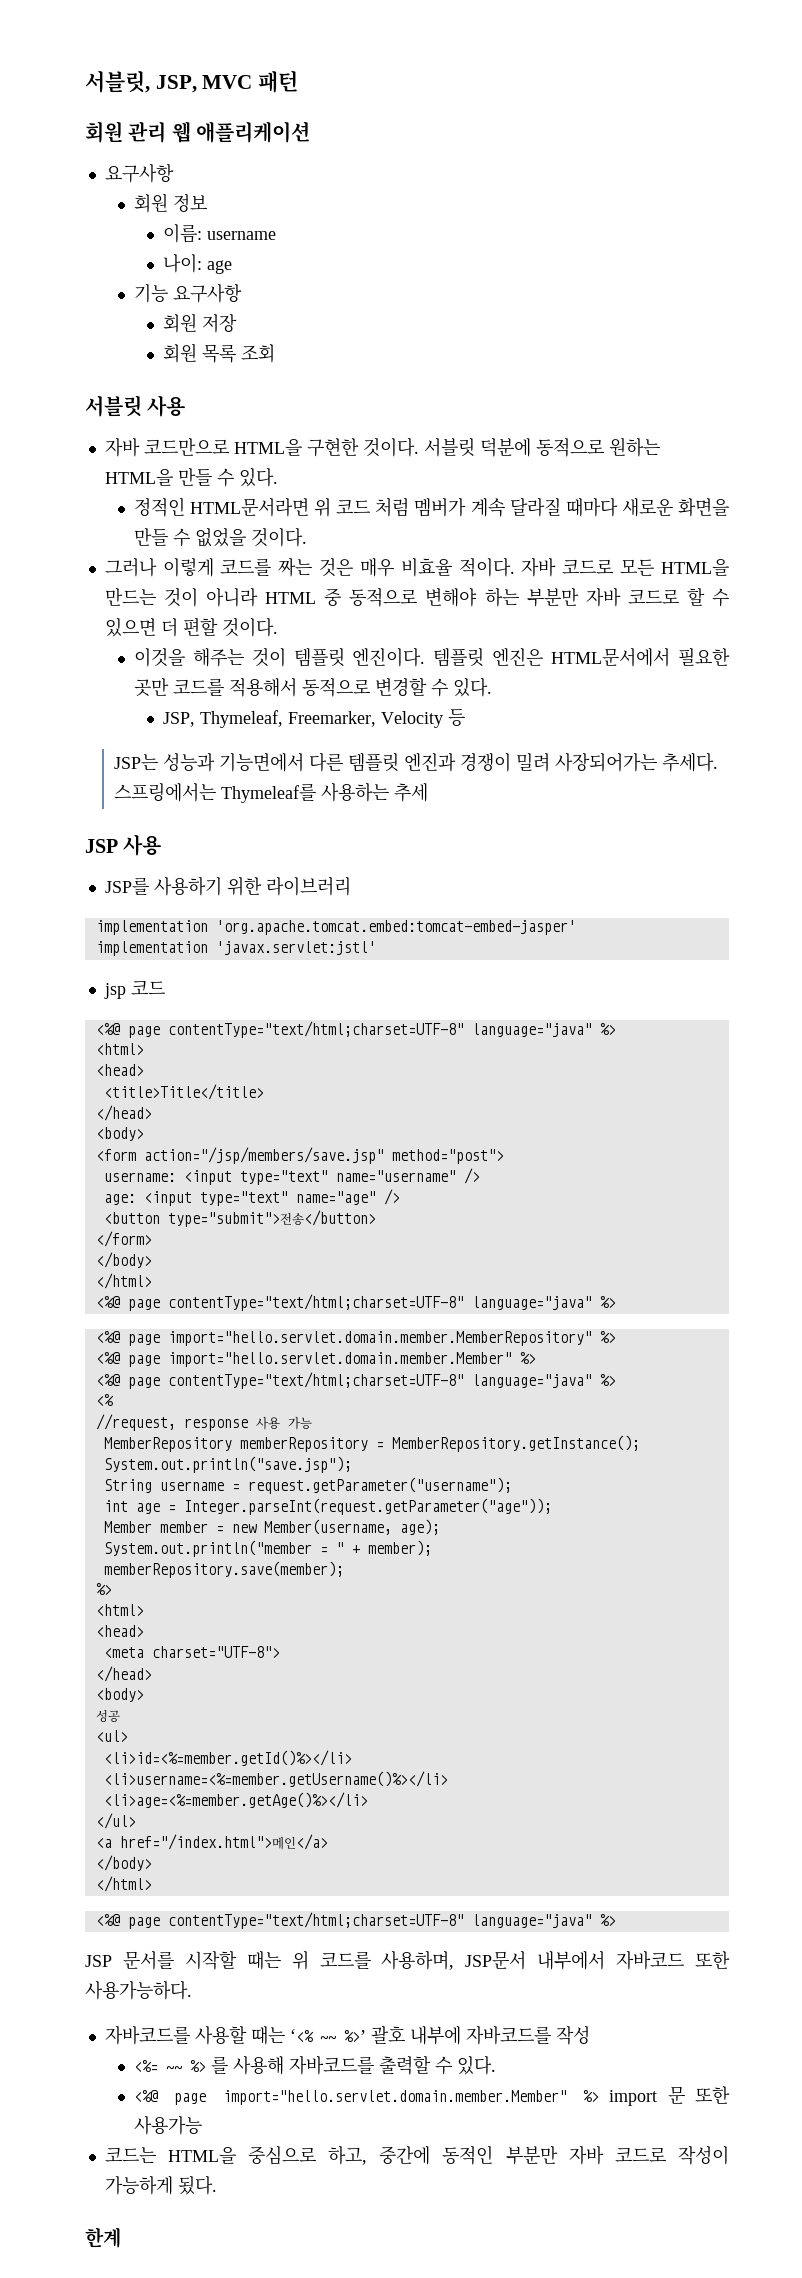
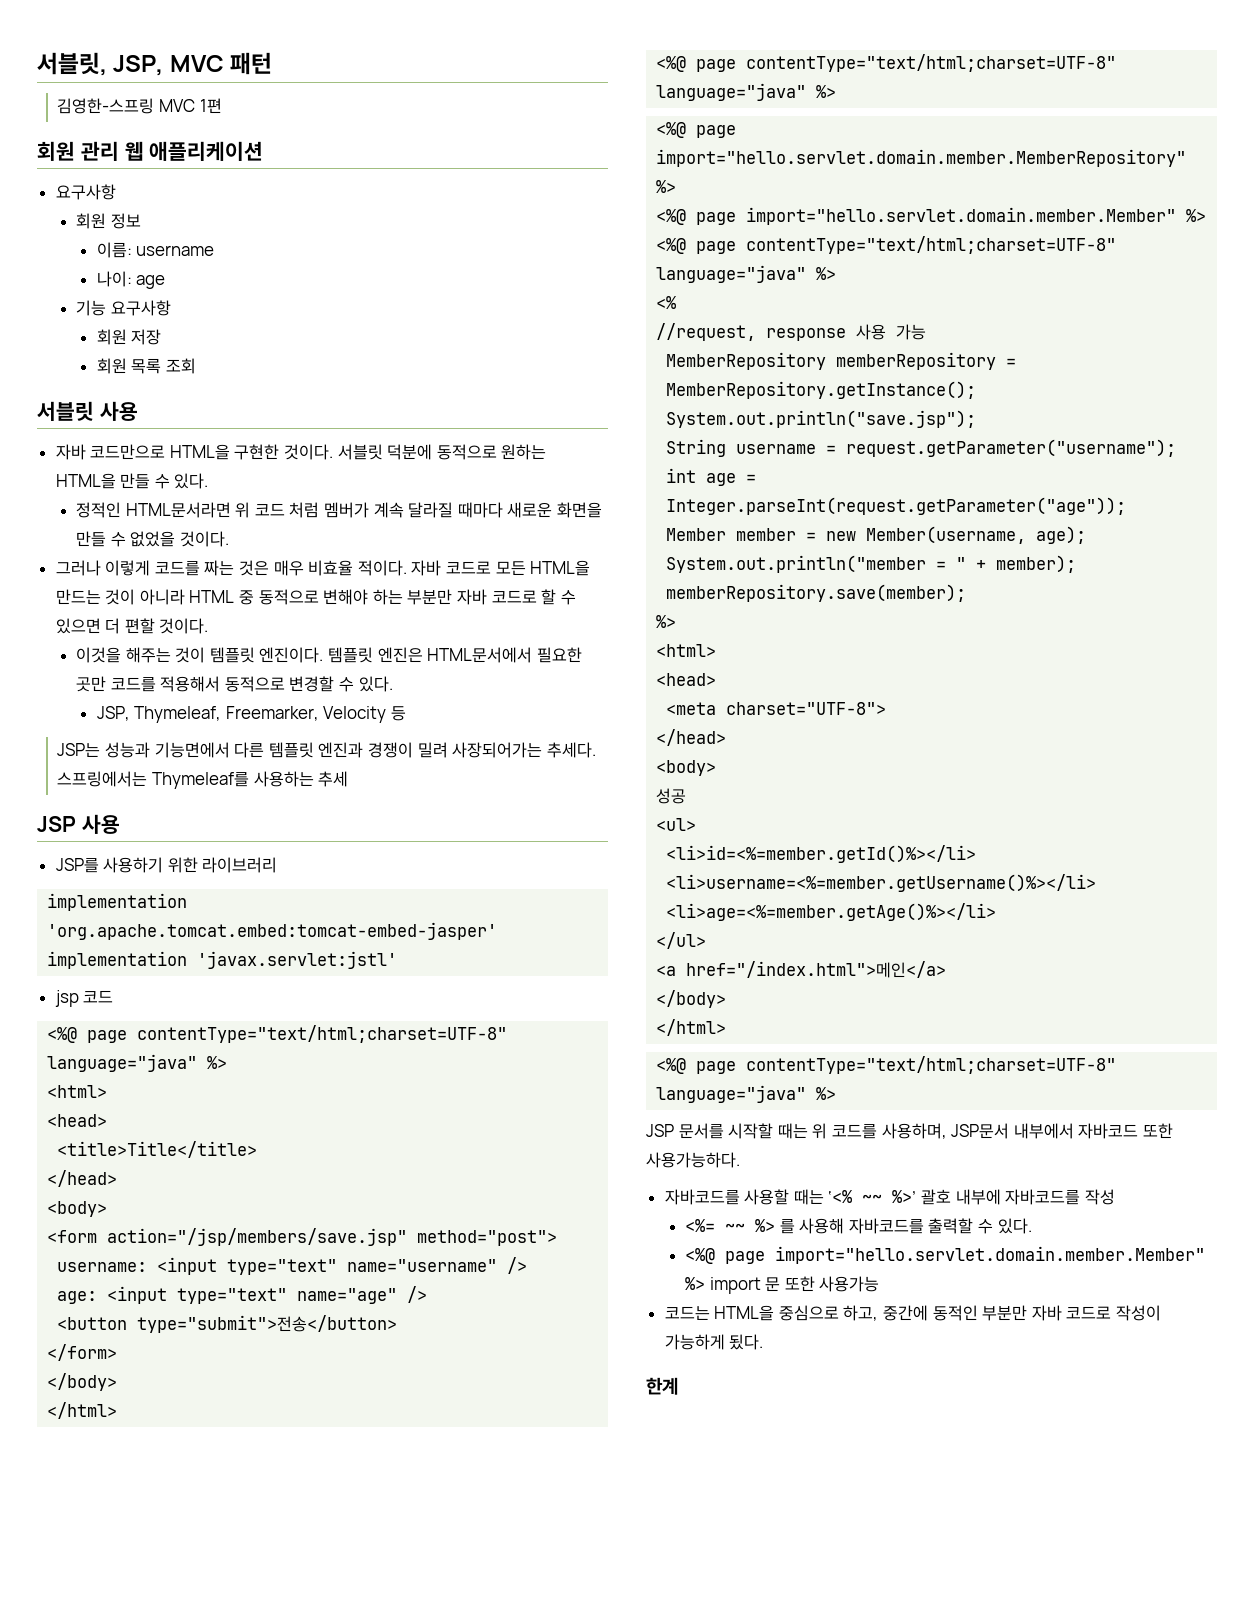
+ 김영한-스프링 MVC 1편

